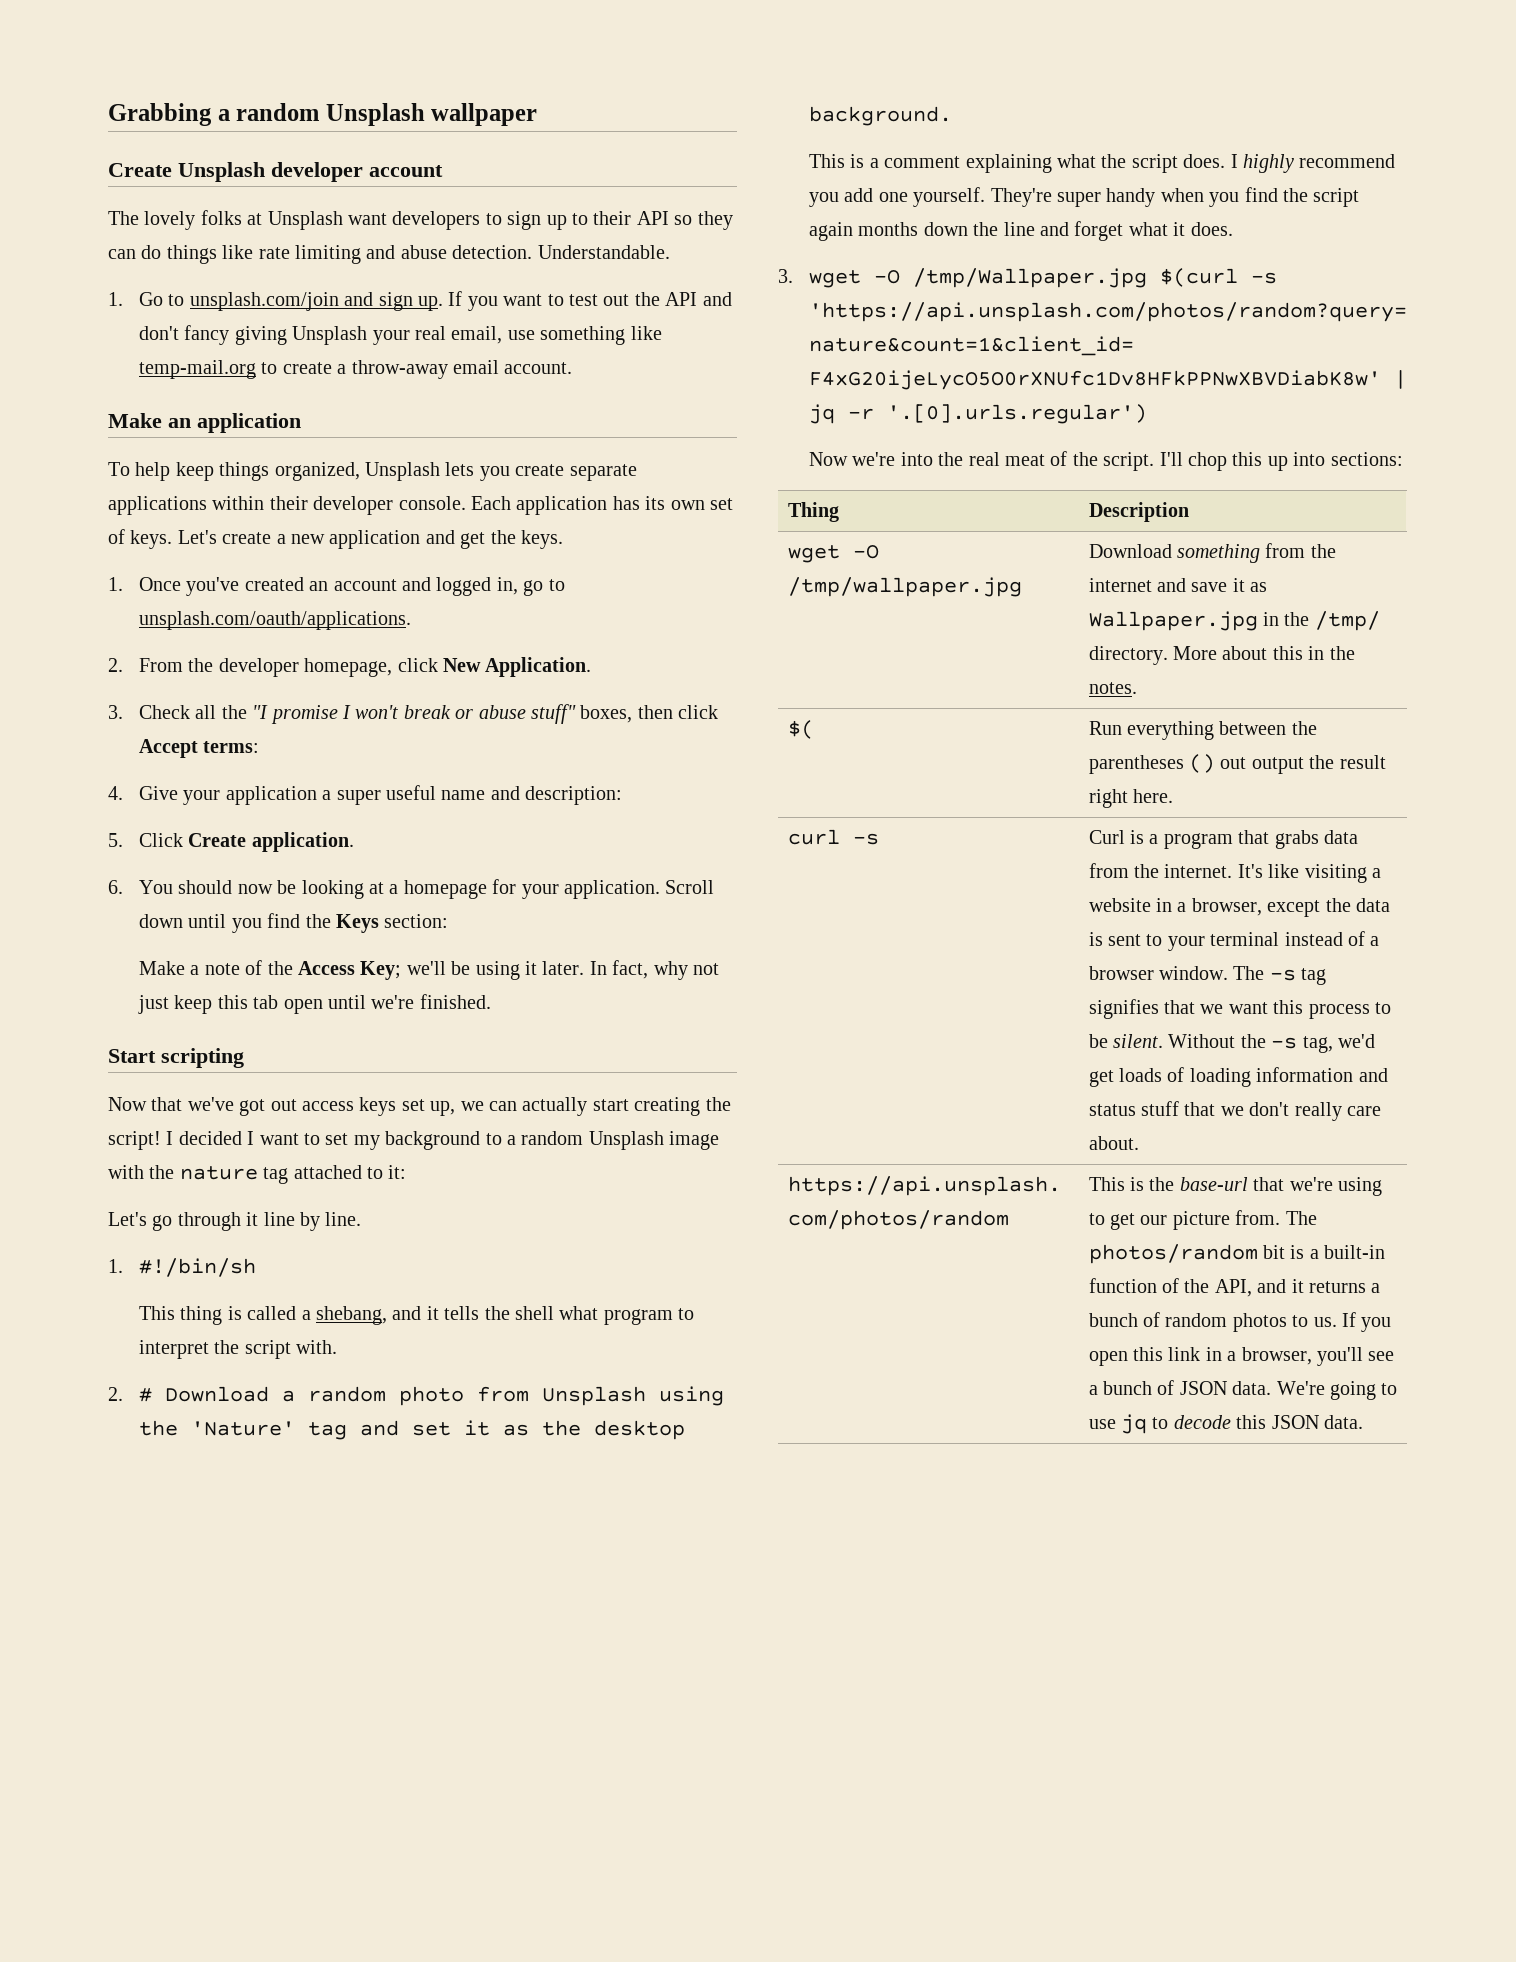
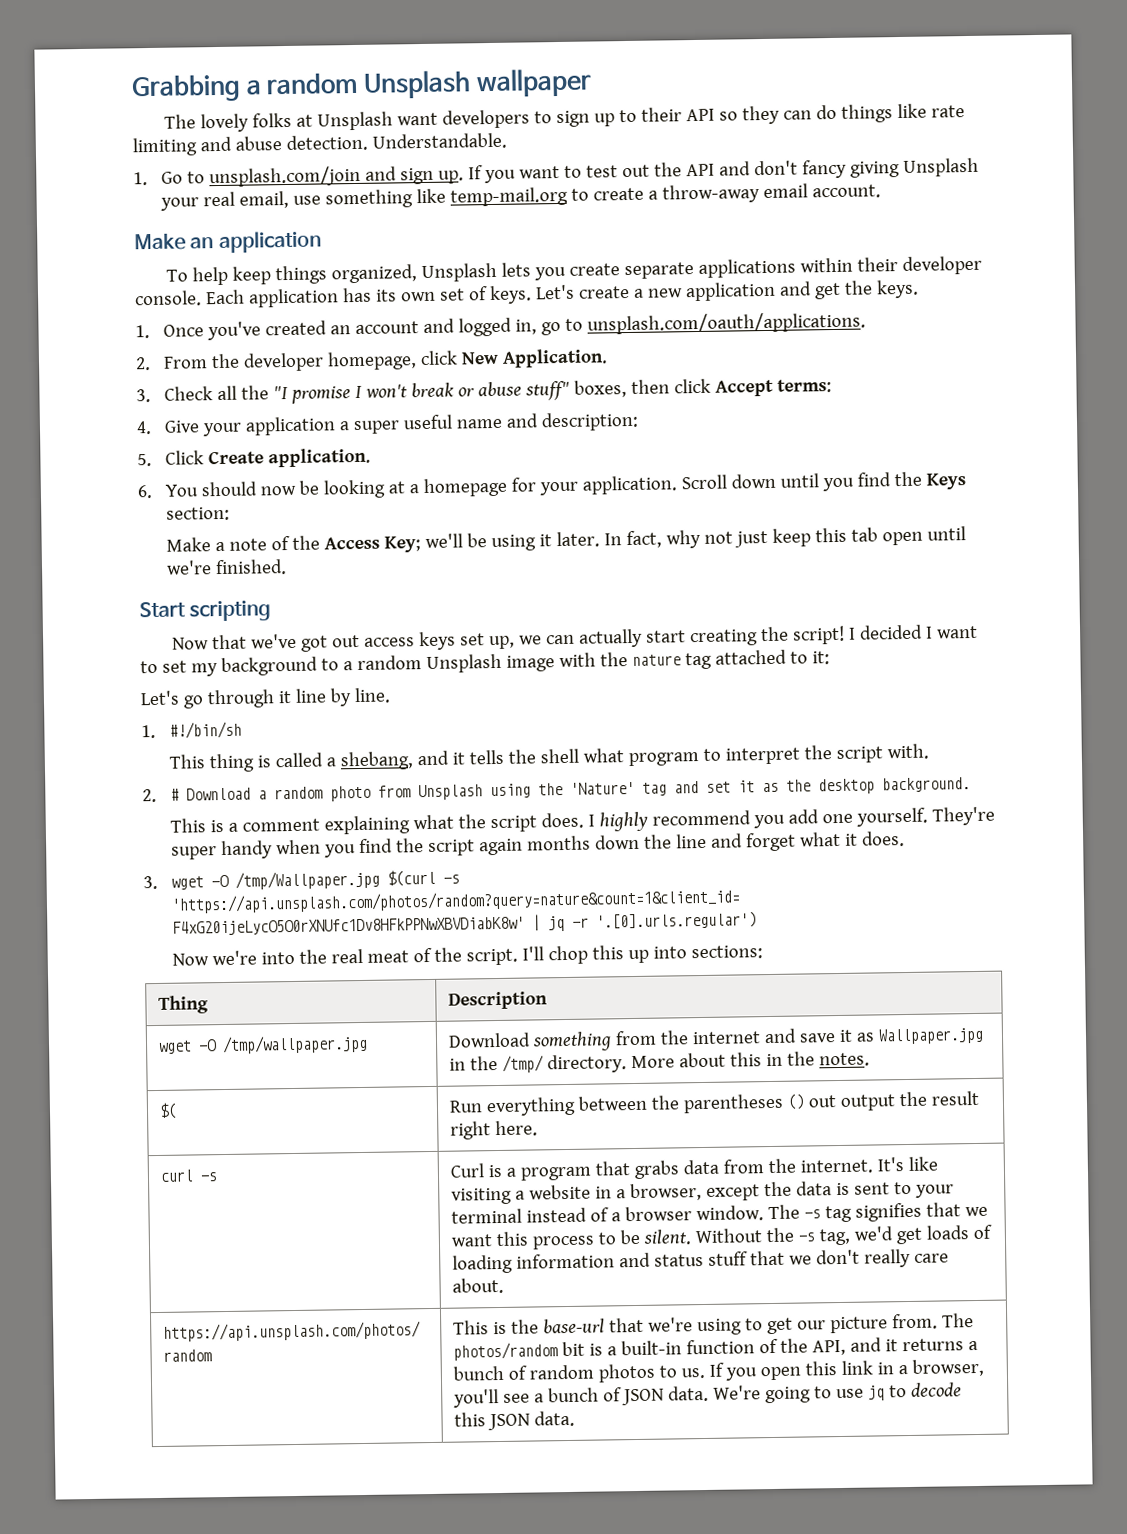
- Create Unsplash developer account

